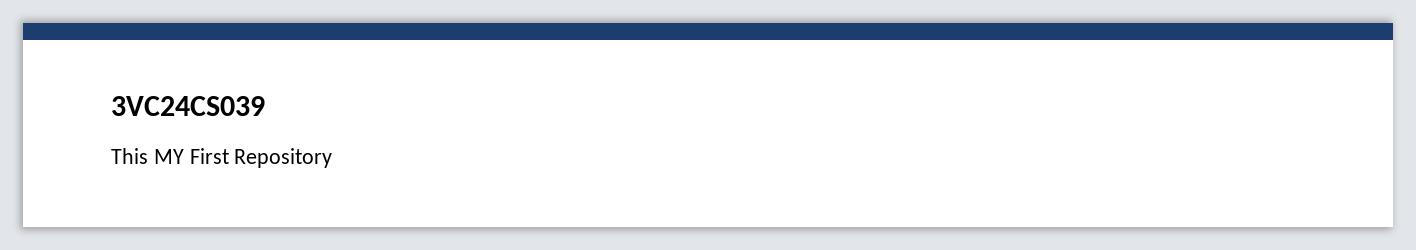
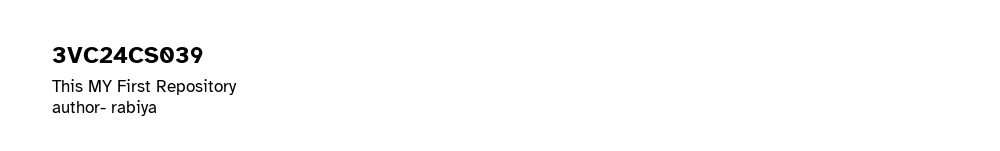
+ author- rabiya

